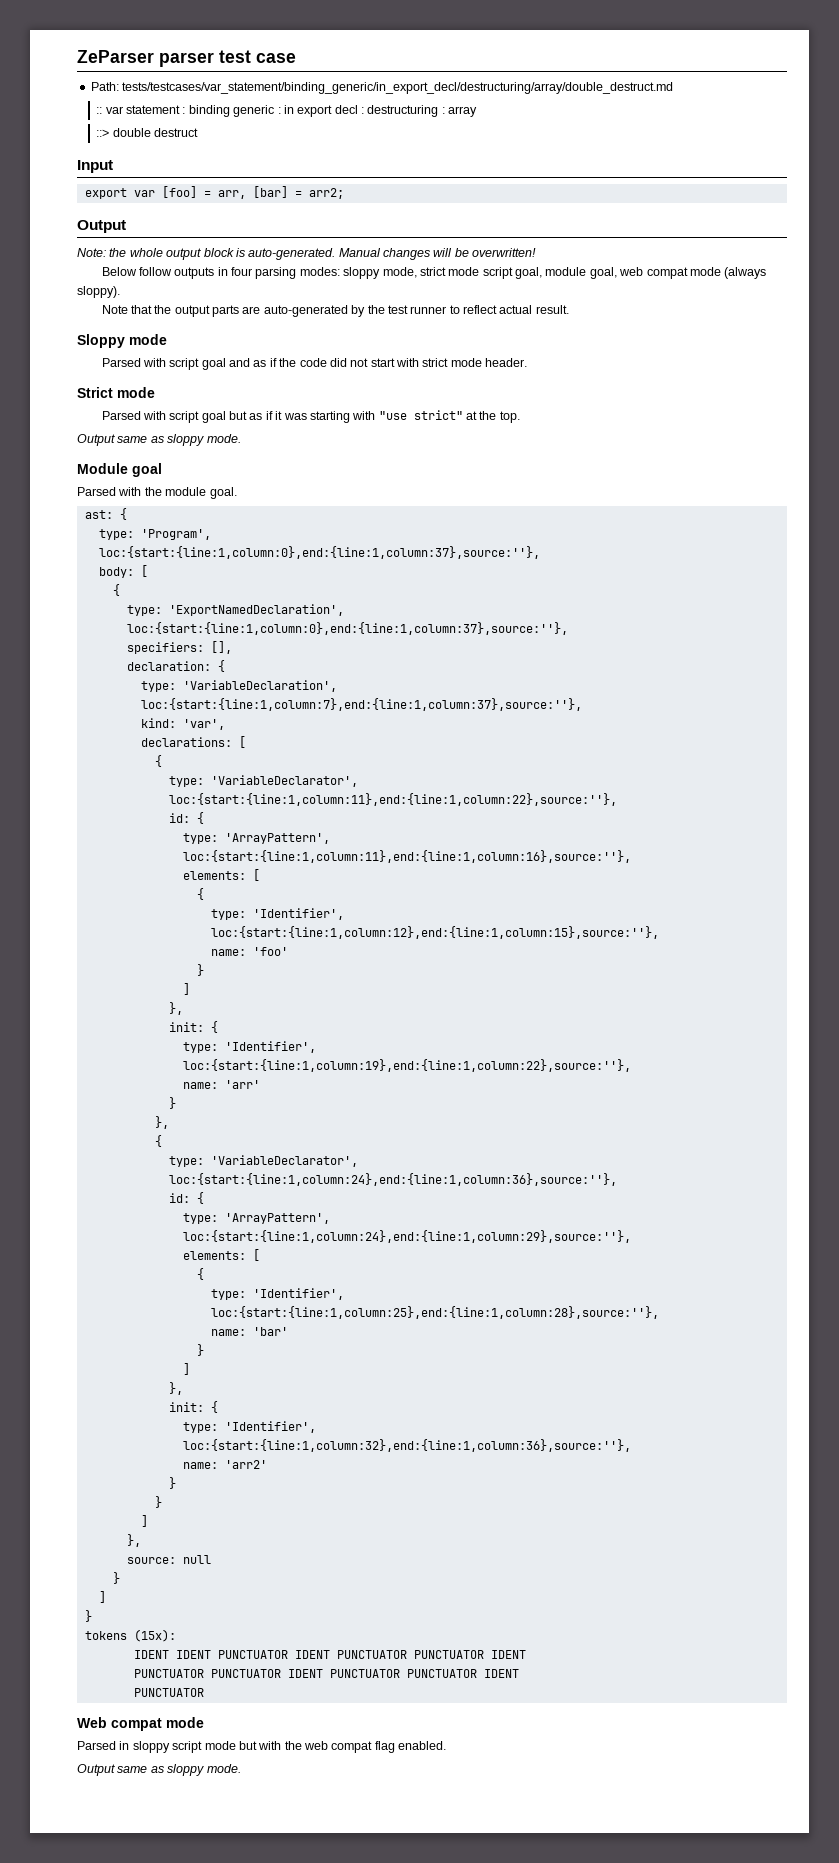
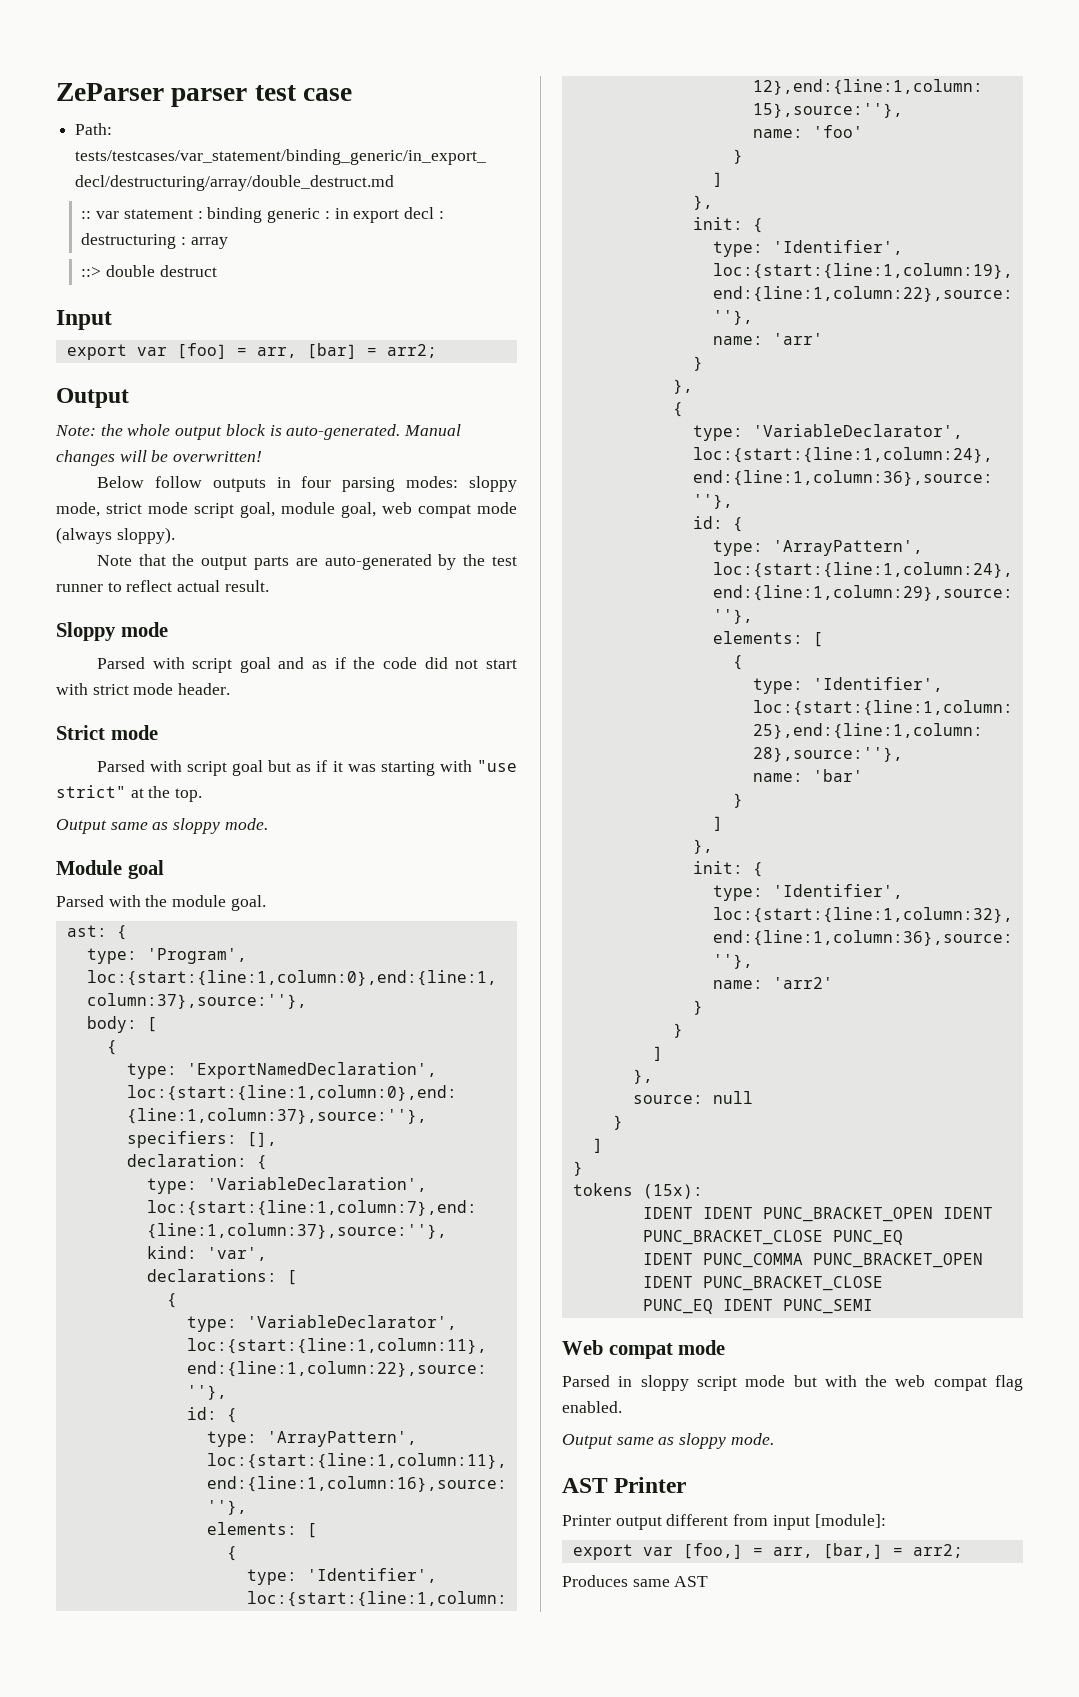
- IDENT IDENT PUNCTUATOR IDENT PUNCTUATOR PUNCTUATOR IDENT
- PUNCTUATOR PUNCTUATOR IDENT PUNCTUATOR PUNCTUATOR IDENT
- PUNCTUATOR
+ IDENT IDENT PUNC_BRACKET_OPEN IDENT PUNC_BRACKET_CLOSE PUNC_EQ
+ IDENT PUNC_COMMA PUNC_BRACKET_OPEN IDENT PUNC_BRACKET_CLOSE
+ PUNC_EQ IDENT PUNC_SEMI
+ AST Printer
+ Printer output different from input [module]:
+ export var [foo,] = arr, [bar,] = arr2;
+ Produces same AST

